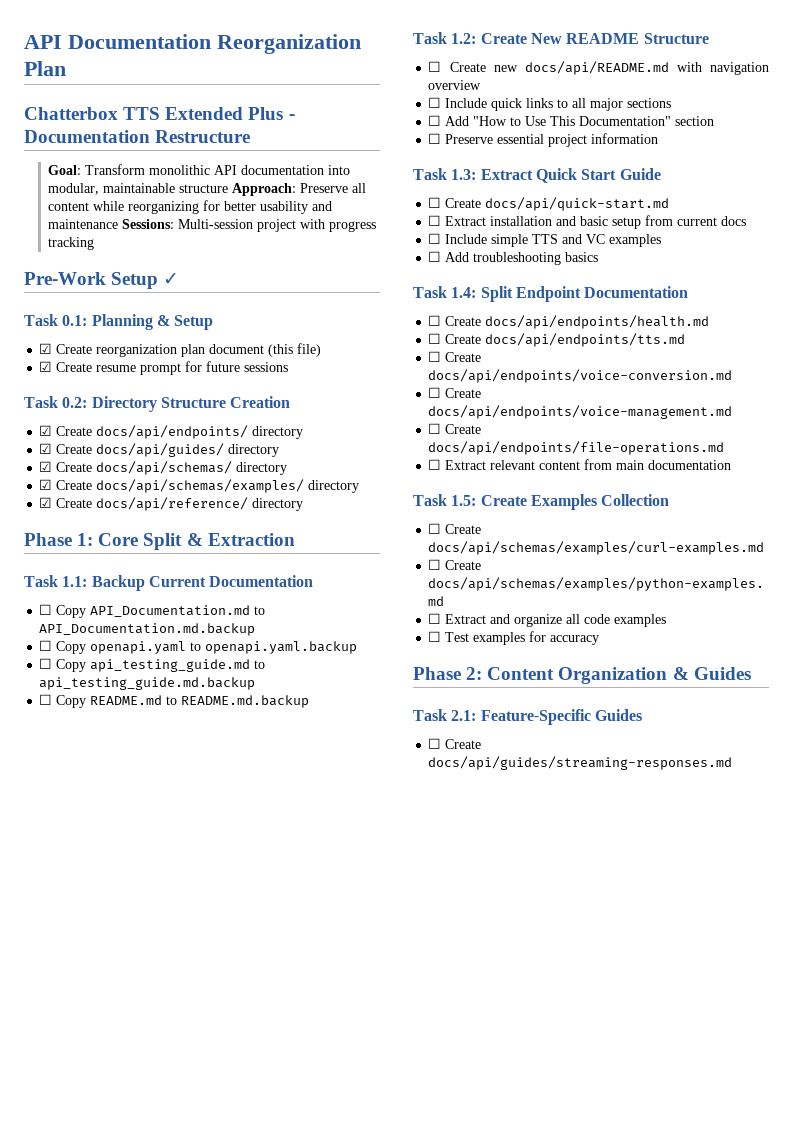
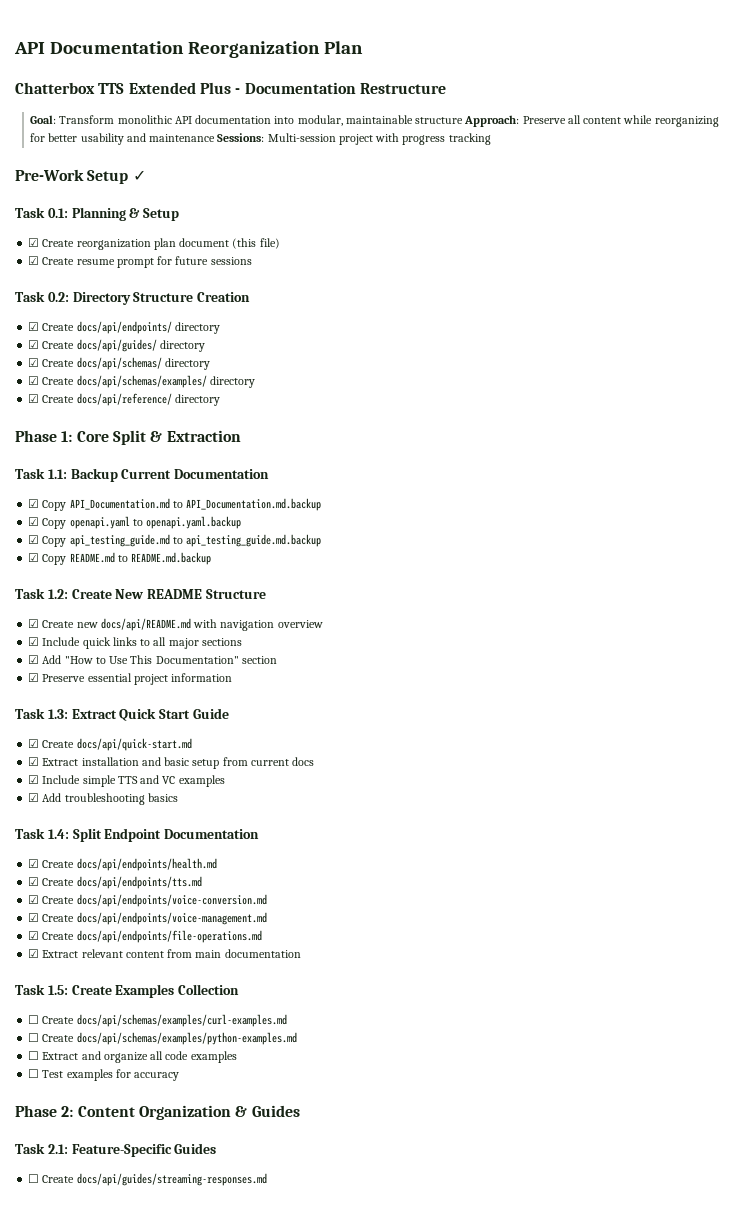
- ☐ Copy API_Documentation.md to API_Documentation.md.backup
+ ☑ Copy API_Documentation.md to API_Documentation.md.backup
- ☐ Copy openapi.yaml to openapi.yaml.backup
+ ☑ Copy openapi.yaml to openapi.yaml.backup
- ☐ Copy api_testing_guide.md to api_testing_guide.md.backup
+ ☑ Copy api_testing_guide.md to api_testing_guide.md.backup
- ☐ Copy README.md to README.md.backup
+ ☑ Copy README.md to README.md.backup
- ☐ Create new docs/api/README.md with navigation overview
+ ☑ Create new docs/api/README.md with navigation overview
- ☐ Include quick links to all major sections
+ ☑ Include quick links to all major sections
- ☐ Add "How to Use This Documentation" section
+ ☑ Add "How to Use This Documentation" section
- ☐ Preserve essential project information
+ ☑ Preserve essential project information
- ☐ Create docs/api/quick-start.md
+ ☑ Create docs/api/quick-start.md
- ☐ Extract installation and basic setup from current docs
+ ☑ Extract installation and basic setup from current docs
- ☐ Include simple TTS and VC examples
+ ☑ Include simple TTS and VC examples
- ☐ Add troubleshooting basics
+ ☑ Add troubleshooting basics
- ☐ Create docs/api/endpoints/health.md
+ ☑ Create docs/api/endpoints/health.md
- ☐ Create docs/api/endpoints/tts.md
+ ☑ Create docs/api/endpoints/tts.md
- ☐ Create docs/api/endpoints/voice-conversion.md
+ ☑ Create docs/api/endpoints/voice-conversion.md
- ☐ Create docs/api/endpoints/voice-management.md
+ ☑ Create docs/api/endpoints/voice-management.md
- ☐ Create docs/api/endpoints/file-operations.md
+ ☑ Create docs/api/endpoints/file-operations.md
- ☐ Extract relevant content from main documentation
+ ☑ Extract relevant content from main documentation

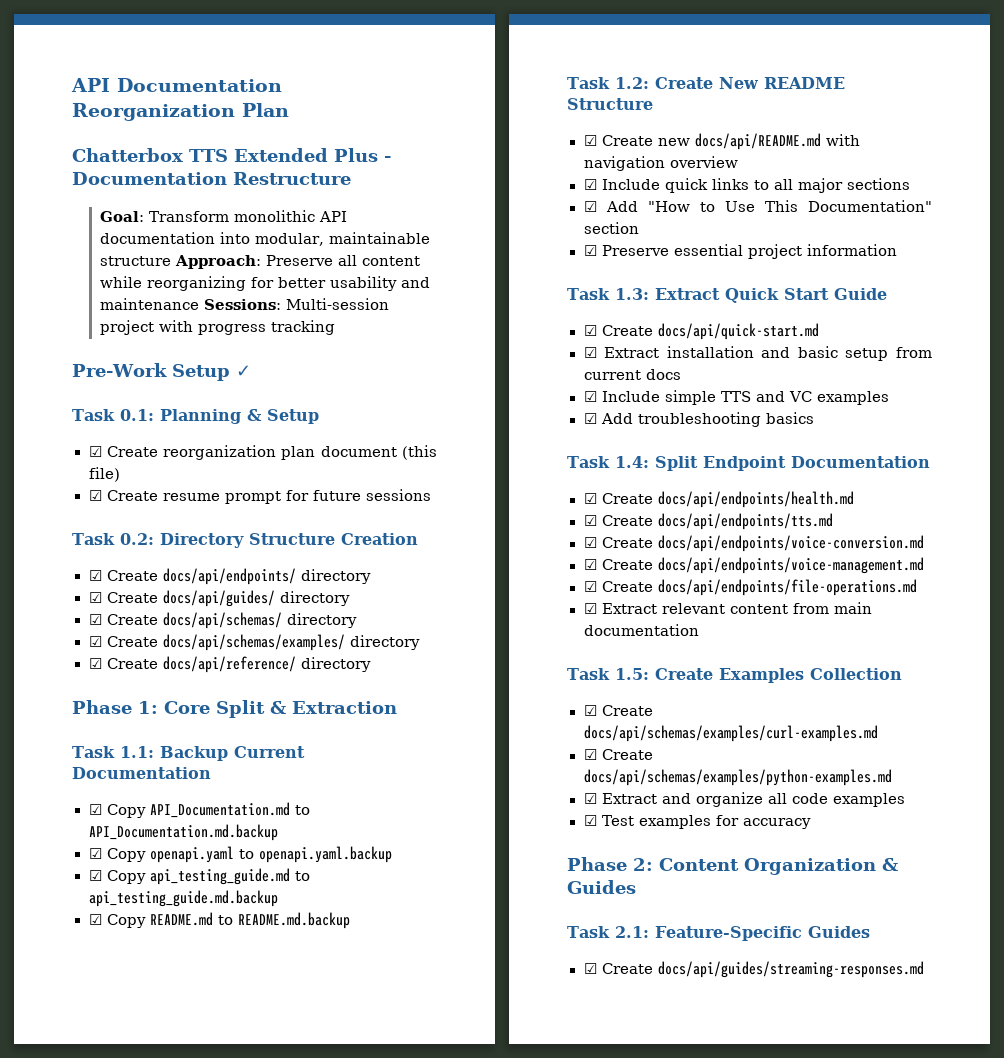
- ☐ Create docs/api/schemas/examples/curl-examples.md
+ ☑ Create docs/api/schemas/examples/curl-examples.md
- ☐ Create docs/api/schemas/examples/python-examples.md
+ ☑ Create docs/api/schemas/examples/python-examples.md
- ☐ Extract and organize all code examples
+ ☑ Extract and organize all code examples
- ☐ Test examples for accuracy
+ ☑ Test examples for accuracy
- ☐ Create docs/api/guides/streaming-responses.md
+ ☑ Create docs/api/guides/streaming-responses.md

